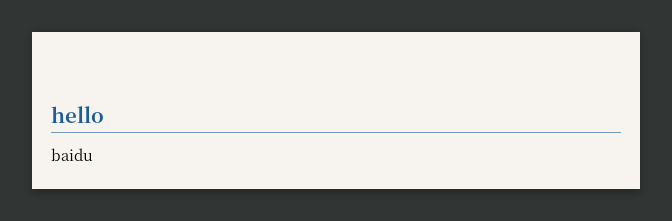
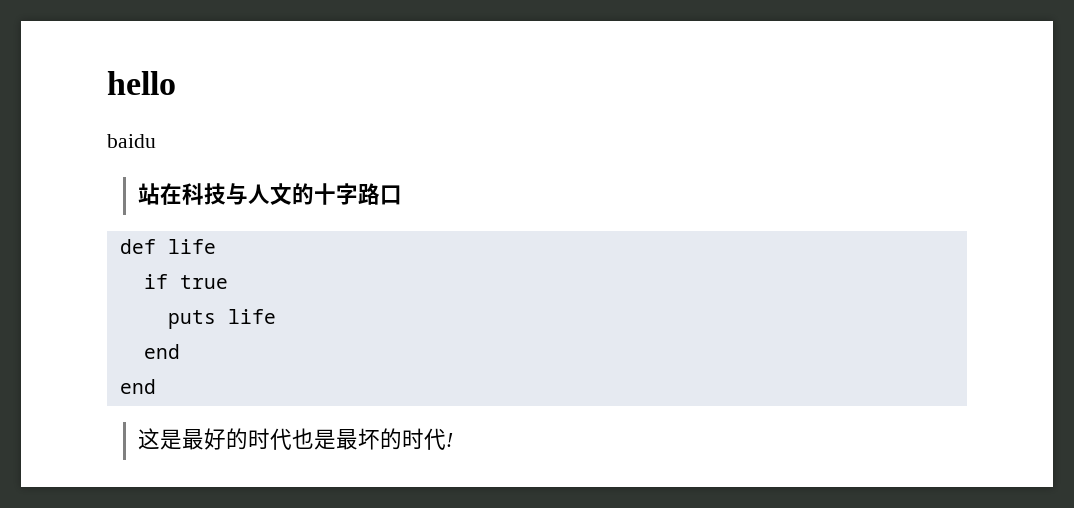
+ 站在科技与人文的十字路口
+ def life
+ if true
+ puts life
+ end
+ end
+ 这是最好的时代也是最坏的时代!

